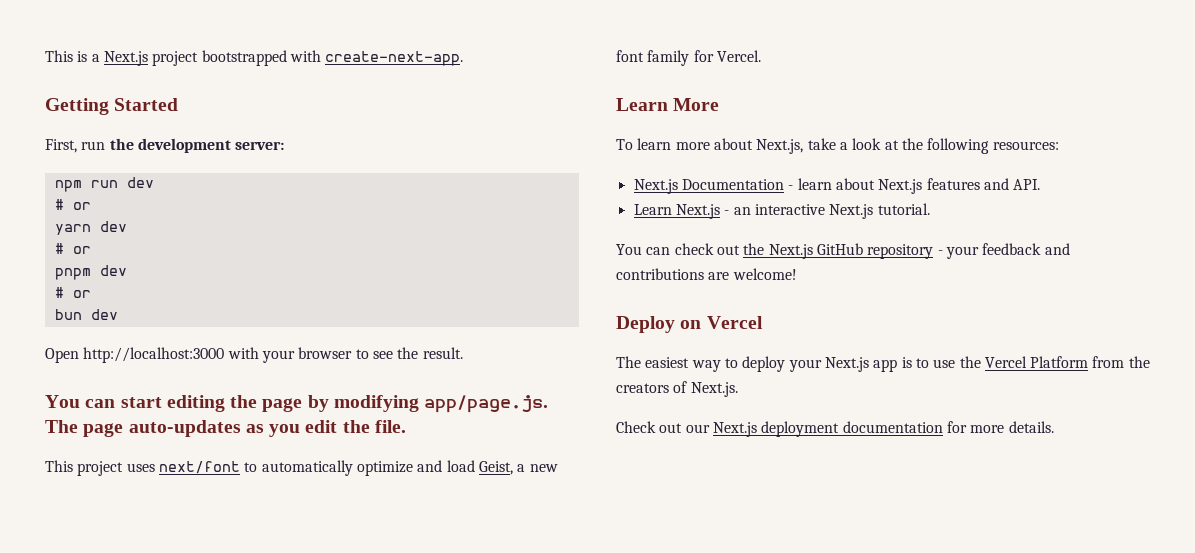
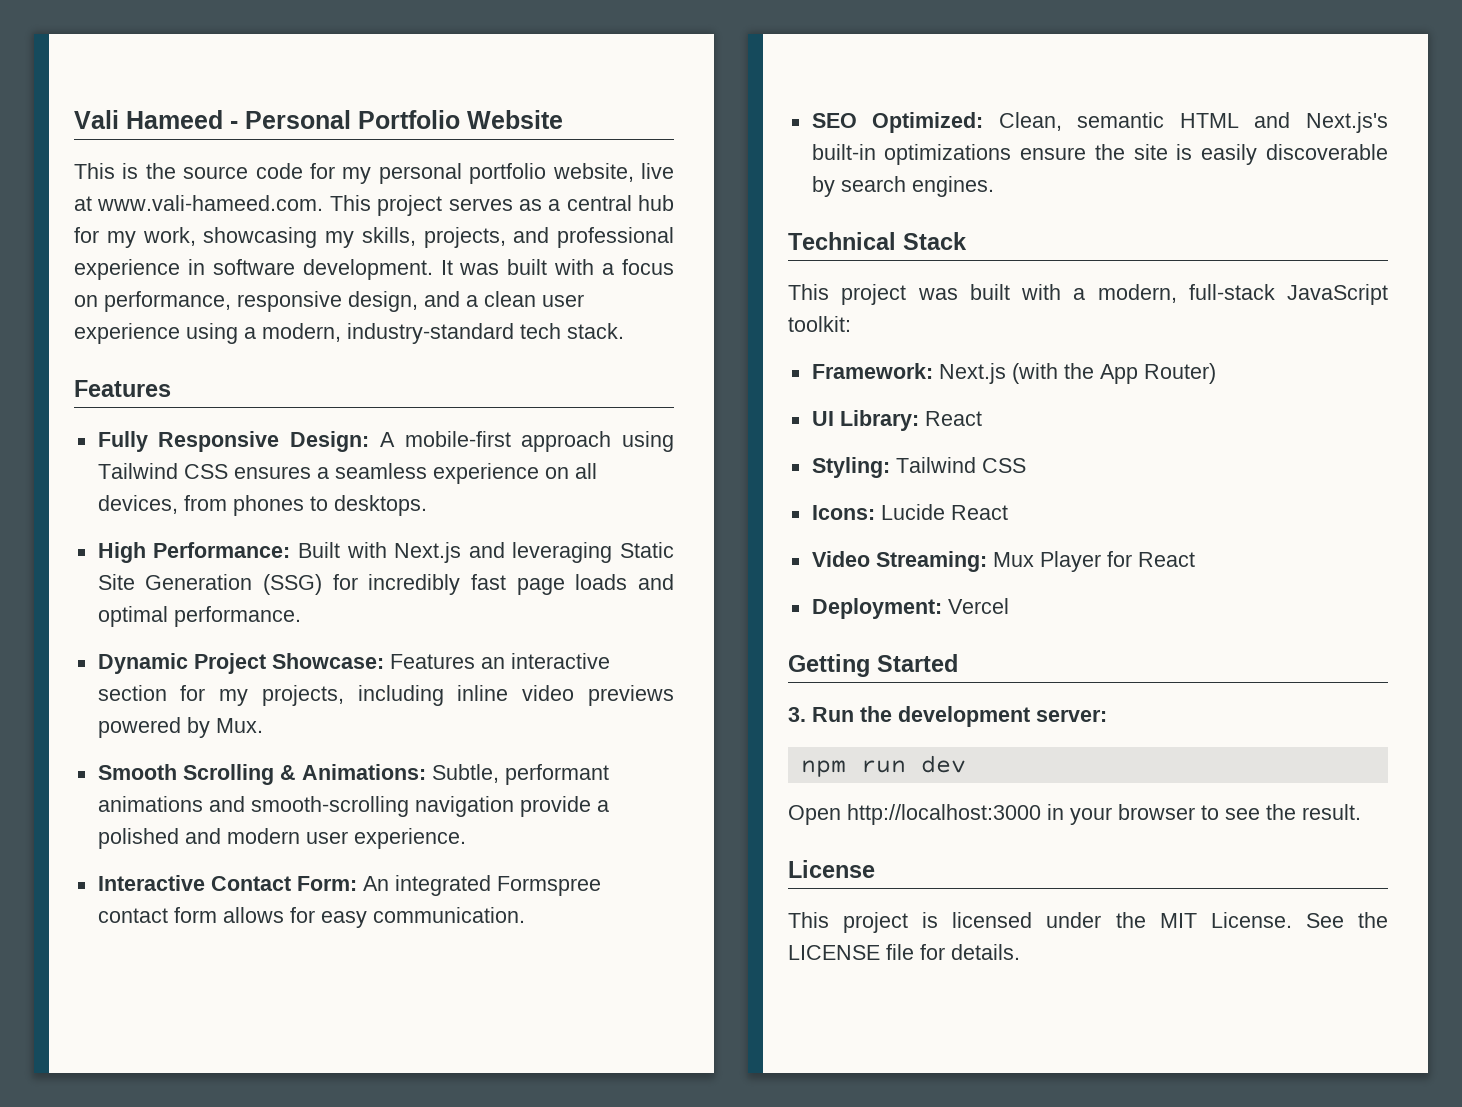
- This is a Next.js project bootstrapped with create-next-app.
+ Vali Hameed - Personal Portfolio Website
+ This is the source code for my personal portfolio website, live at www.vali-hameed.com. This project serves as a central hub for my work, showcasing my skills, projects, and professional experience in software development. It was built with a focus on performance, responsive design, and a clean user experience using a modern, industry-standard tech stack.
+ Features
+ Fully Responsive Design: A mobile-first approach using Tailwind CSS ensures a seamless experience on all devices, from phones to desktops.
+ High Performance: Built with Next.js and leveraging Static Site Generation (SSG) for incredibly fast page loads and optimal performance.
+ Dynamic Project Showcase: Features an interactive section for my projects, including inline video previews powered by Mux.
+ Smooth Scrolling & Animations: Subtle, performant animations and smooth-scrolling navigation provide a polished and modern user experience.
+ Interactive Contact Form: An integrated Formspree contact form allows for easy communication.
+ SEO Optimized: Clean, semantic HTML and Next.js's built-in optimizations ensure the site is easily discoverable by search engines.
+ Technical Stack
+ This project was built with a modern, full-stack JavaScript toolkit:
+ Framework: Next.js (with the App Router)
+ UI Library: React
+ Styling: Tailwind CSS
+ Icons: Lucide React
+ Video Streaming: Mux Player for React
+ Deployment: Vercel
- First, run the development server:
+ 3. Run the development server:
  npm run dev
- # or
- yarn dev
- # or
- pnpm dev
- # or
- bun dev
- Open http://localhost:3000 with your browser to see the result.
+ Open http://localhost:3000 in your browser to see the result.
- You can start editing the page by modifying app/page.js. The page auto-updates as you edit the file.
- This project uses next/font to automatically optimize and load Geist, a new font family for Vercel.
- Learn More
- To learn more about Next.js, take a look at the following resources:
- Next.js Documentation - learn about Next.js features and API.
- Learn Next.js - an interactive Next.js tutorial.
- You can check out the Next.js GitHub repository - your feedback and contributions are welcome!
- Deploy on Vercel
- The easiest way to deploy your Next.js app is to use the Vercel Platform from the creators of Next.js.
- Check out our Next.js deployment documentation for more details.
+ License
+ This project is licensed under the MIT License. See the LICENSE file for details.

